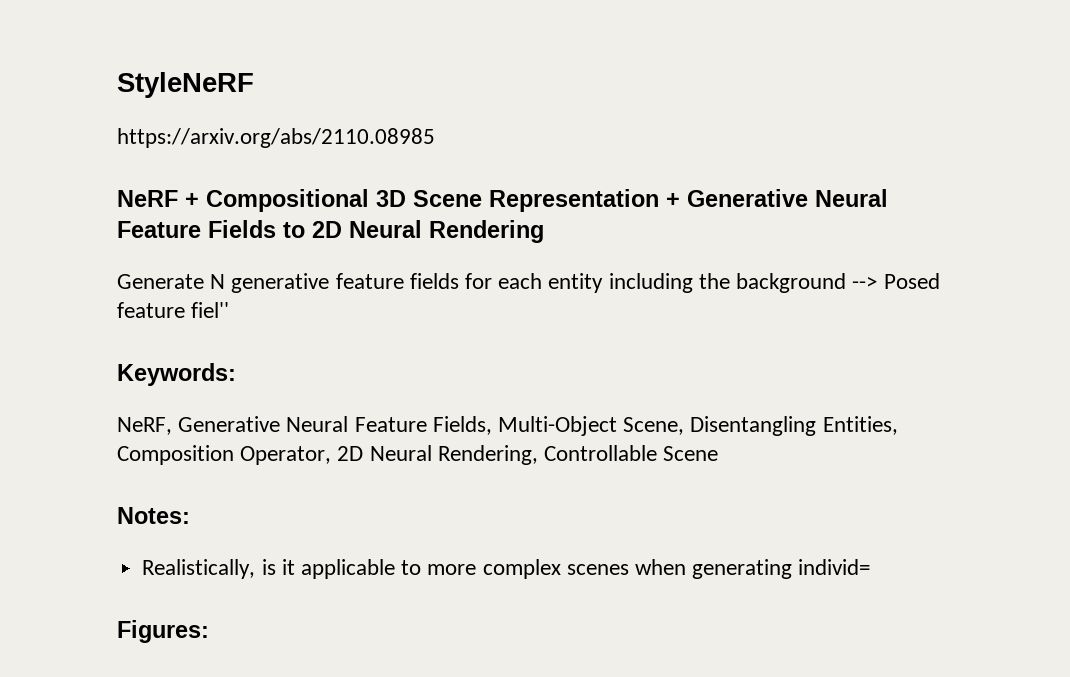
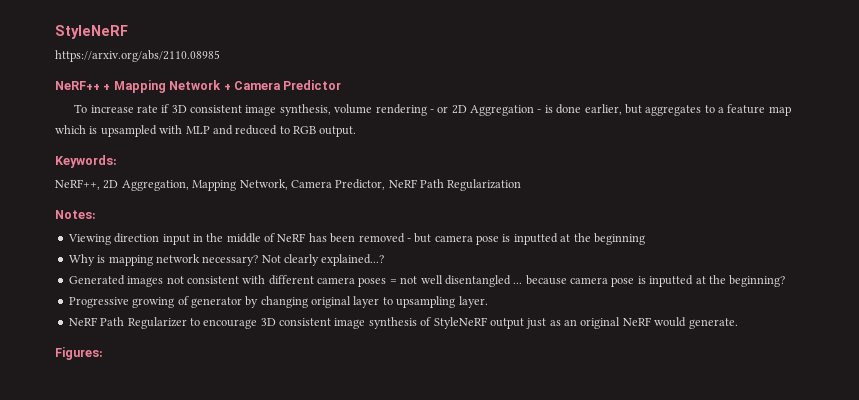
- NeRF + Compositional 3D Scene Representation + Generative Neural Feature Fields to 2D Neural Rendering
- Generate N generative feature fields for each entity including the background --> Posed feature fiel''
+ NeRF++ + Mapping Network + Camera Predictor
+ To increase rate if 3D consistent image synthesis, volume rendering - or 2D Aggregation - is done earlier, but aggregates to a feature map which is upsampled with MLP and reduced to RGB output.
  Keywords:
- NeRF, Generative Neural Feature Fields, Multi-Object Scene, Disentangling Entities, Composition Operator, 2D Neural Rendering, Controllable Scene
+ NeRF++, 2D Aggregation, Mapping Network, Camera Predictor, NeRF Path Regularization
  Notes:
- Realistically, is it applicable to more complex scenes when generating individ=
+ Viewing direction input in the middle of NeRF has been removed - but camera pose is inputted at the beginning
+ Why is mapping network necessary? Not clearly explained...?
+ Generated images not consistent with different camera poses = not well disentangled ... because camera pose is inputted at the beginning?
+ Progressive growing of generator by changing original layer to upsampling layer.
+ NeRF Path Regularizer to encourage 3D consistent image synthesis of StyleNeRF output just as an original NeRF would generate.

